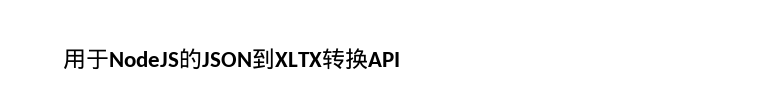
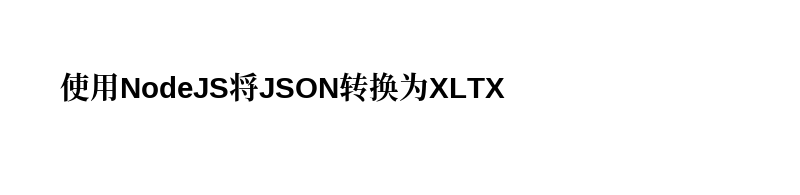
- 用于NodeJS的JSON到XLTX转换API
+ 使用NodeJS将JSON转换为XLTX

